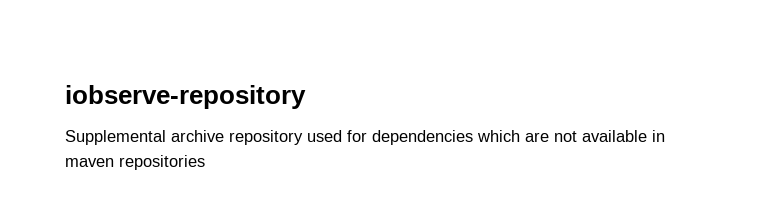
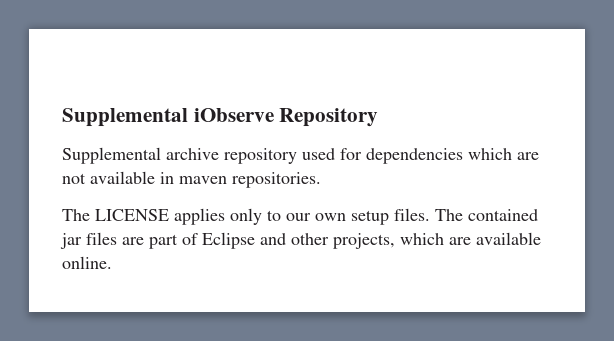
- iobserve-repository
+ Supplemental iObserve Repository
- Supplemental archive repository used for dependencies which are not available in maven repositories
+ Supplemental archive repository used for dependencies which are not available in maven repositories.
+ The LICENSE applies only to our own setup files. The contained jar files are part of Eclipse and other projects, which are available online.

